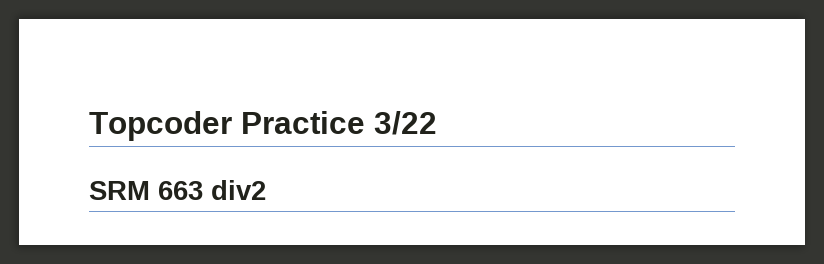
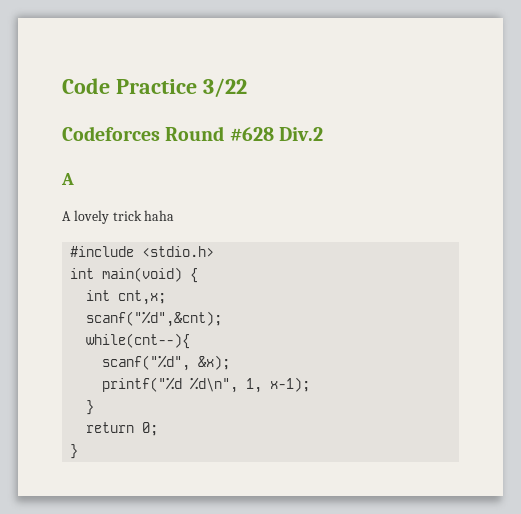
- Topcoder Practice 3/22
+ Code Practice 3/22
- SRM 663 div2
+ Codeforces Round #628 Div.2
+ A
+ A lovely trick haha
+ #include <stdio.h>
+ int main(void) {
+ int cnt,x;
+ scanf("%d",&cnt);
+ while(cnt--){
+ scanf("%d", &x);
+ printf("%d %d\n", 1, x-1);
+ }
+ return 0;
+ }

